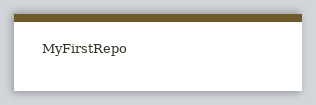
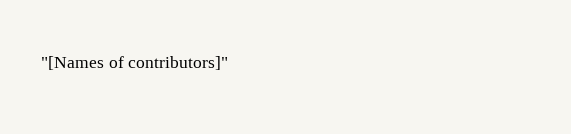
- MyFirstRepo
+ "[Names of contributors]"

